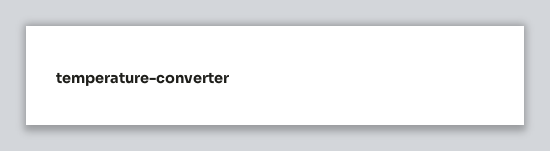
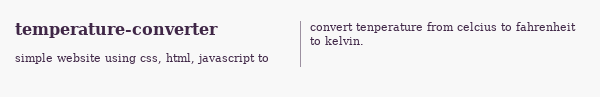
+ simple website using css, html, javascript to convert tenperature from celcius to fahrenheit to kelvin.

